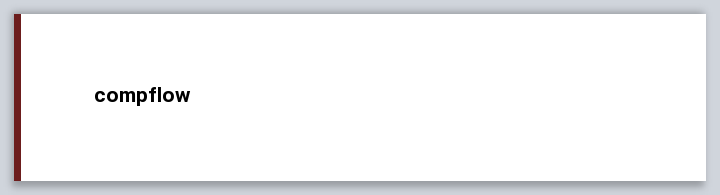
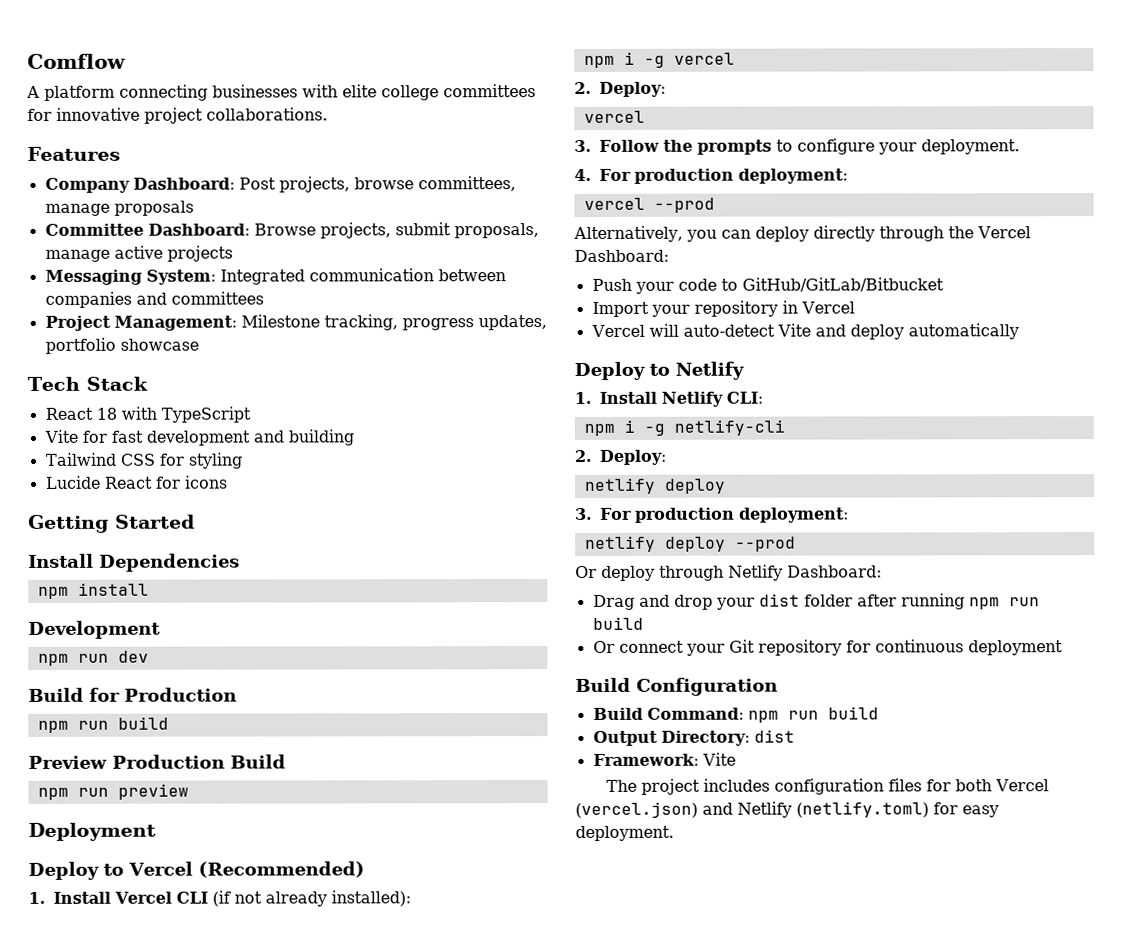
- compflow
+ Comflow
+ A platform connecting businesses with elite college committees for innovative project collaborations.
+ Features
+ Company Dashboard: Post projects, browse committees, manage proposals
+ Committee Dashboard: Browse projects, submit proposals, manage active projects
+ Messaging System: Integrated communication between companies and committees
+ Project Management: Milestone tracking, progress updates, portfolio showcase
+ Tech Stack
+ React 18 with TypeScript
+ Vite for fast development and building
+ Tailwind CSS for styling
+ Lucide React for icons
+ Getting Started
+ Install Dependencies
+ npm install
+ Development
+ npm run dev
+ Build for Production
+ npm run build
+ Preview Production Build
+ npm run preview
+ Deployment
+ Deploy to Vercel (Recommended)
+ 1. Install Vercel CLI (if not already installed):
+ npm i -g vercel
+ 2. Deploy:
+ vercel
+ 3. Follow the prompts to configure your deployment.
+ 4. For production deployment:
+ vercel --prod
+ Alternatively, you can deploy directly through the Vercel Dashboard:
+ Push your code to GitHub/GitLab/Bitbucket
+ Import your repository in Vercel
+ Vercel will auto-detect Vite and deploy automatically
+ Deploy to Netlify
+ 1. Install Netlify CLI:
+ npm i -g netlify-cli
+ 2. Deploy:
+ netlify deploy
+ 3. For production deployment:
+ netlify deploy --prod
+ Or deploy through Netlify Dashboard:
+ Drag and drop your dist folder after running npm run build
+ Or connect your Git repository for continuous deployment
+ Build Configuration
+ Build Command: npm run build
+ Output Directory: dist
+ Framework: Vite
+ The project includes configuration files for both Vercel (vercel.json) and Netlify (netlify.toml) for easy deployment.

